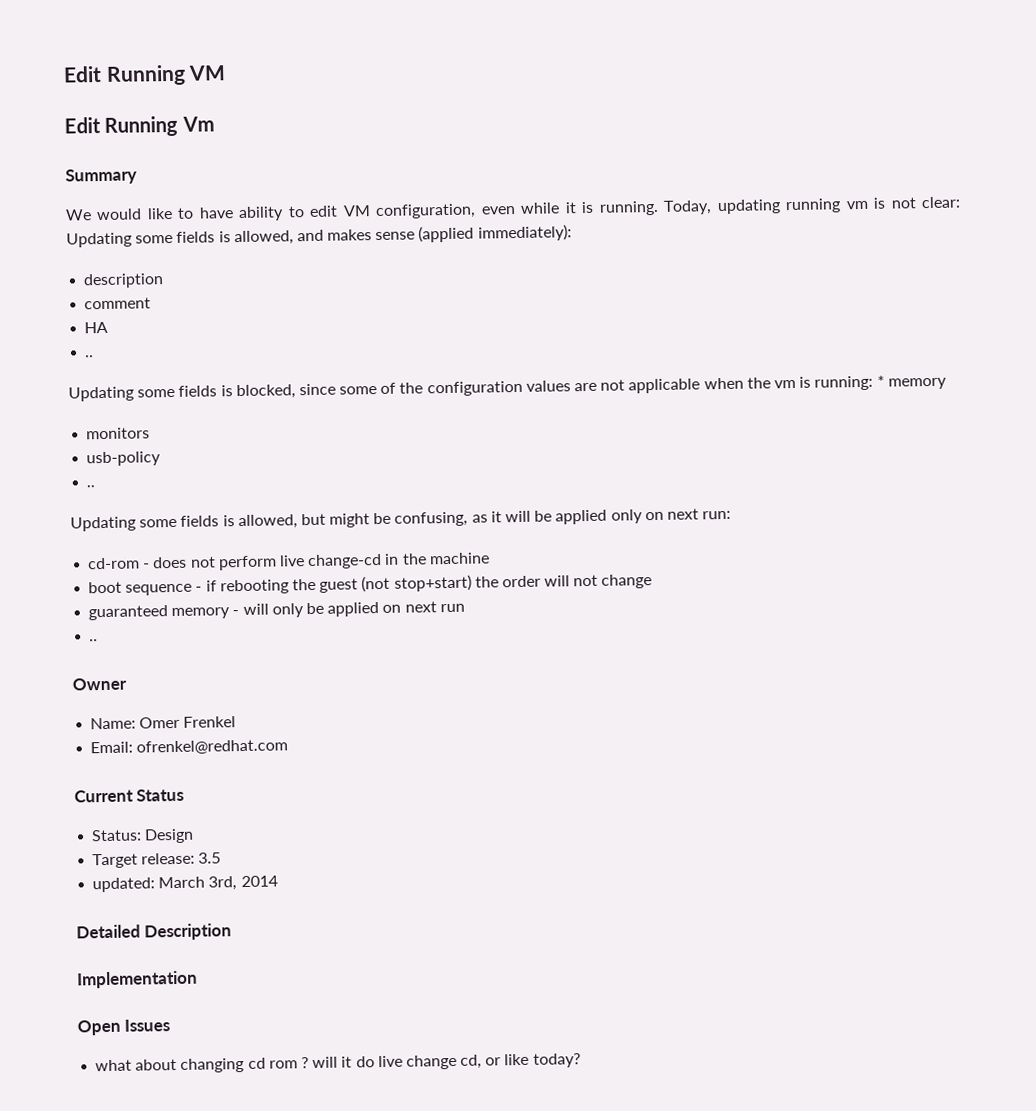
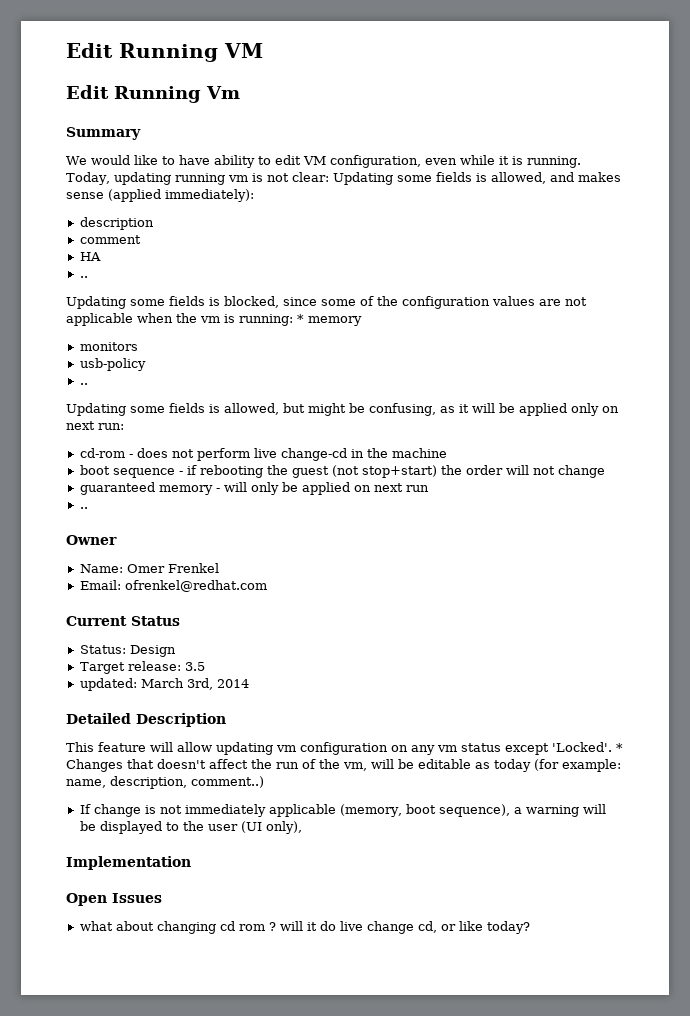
+ This feature will allow updating vm configuration on any vm status except 'Locked'. * Changes that doesn't affect the run of the vm, will be editable as today (for example: name, description, comment..)
+ If change is not immediately applicable (memory, boot sequence), a warning will be displayed to the user (UI only),

